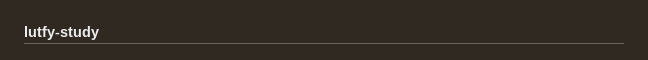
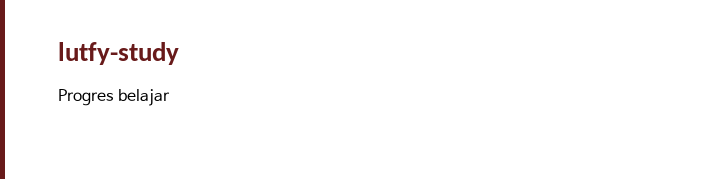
+ Progres belajar

